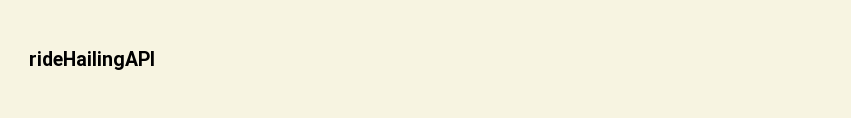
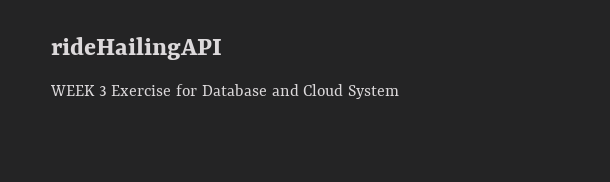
+ WEEK 3 Exercise for Database and Cloud System

